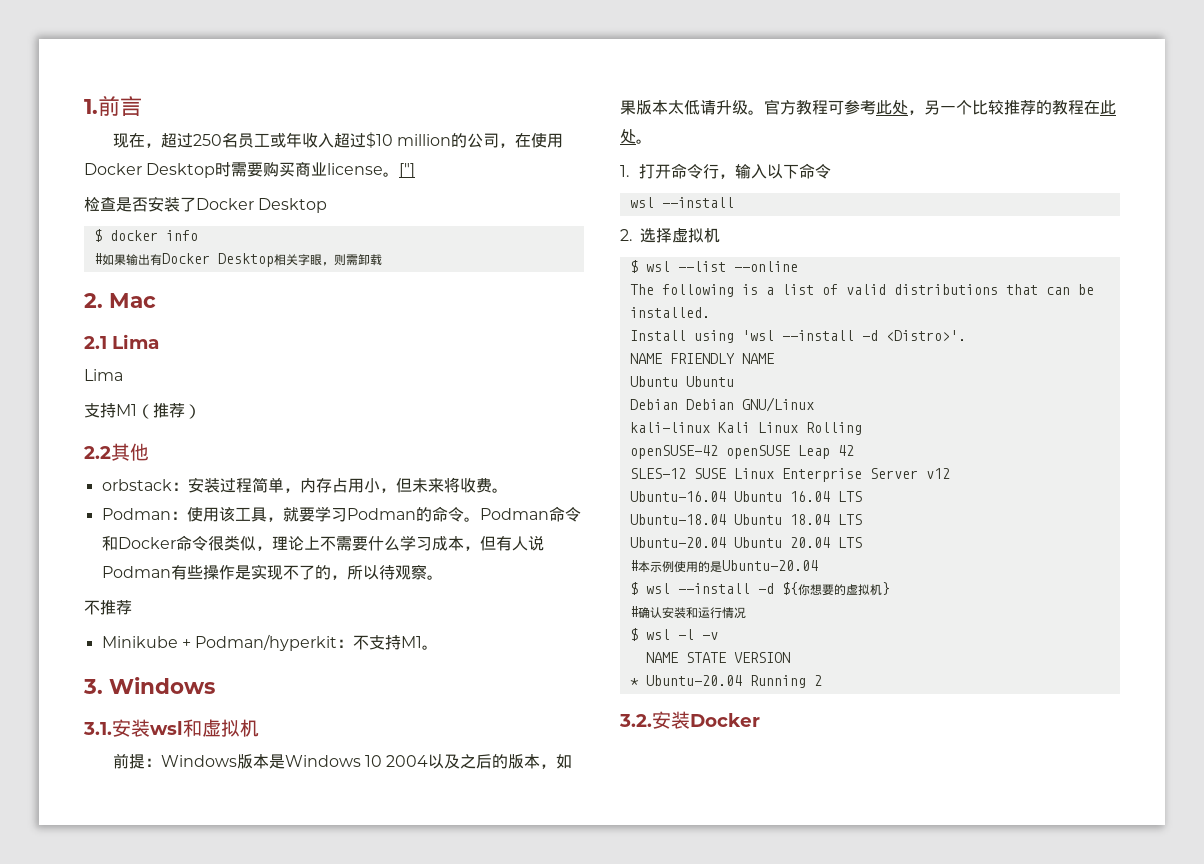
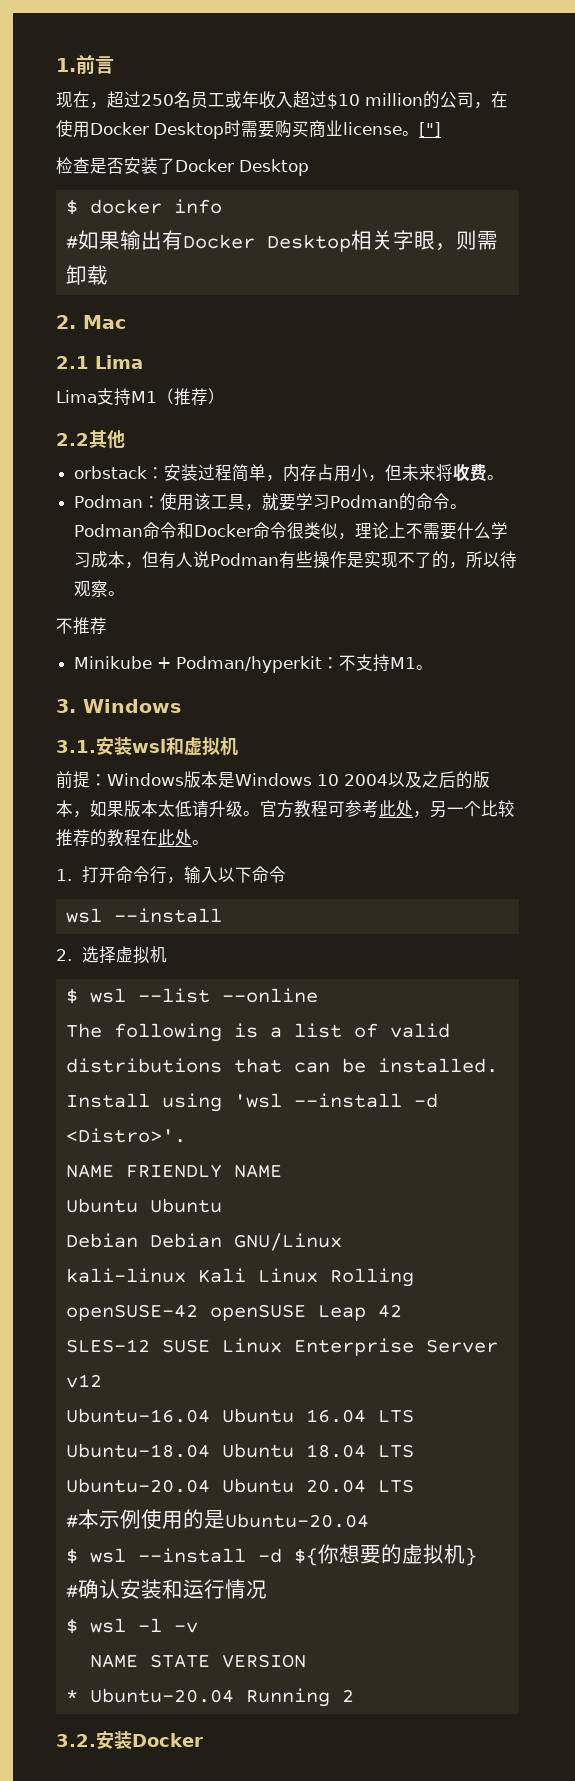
  2.1 Lima
- Lima
- 支持M1（推荐）
+ Lima支持M1（推荐）

